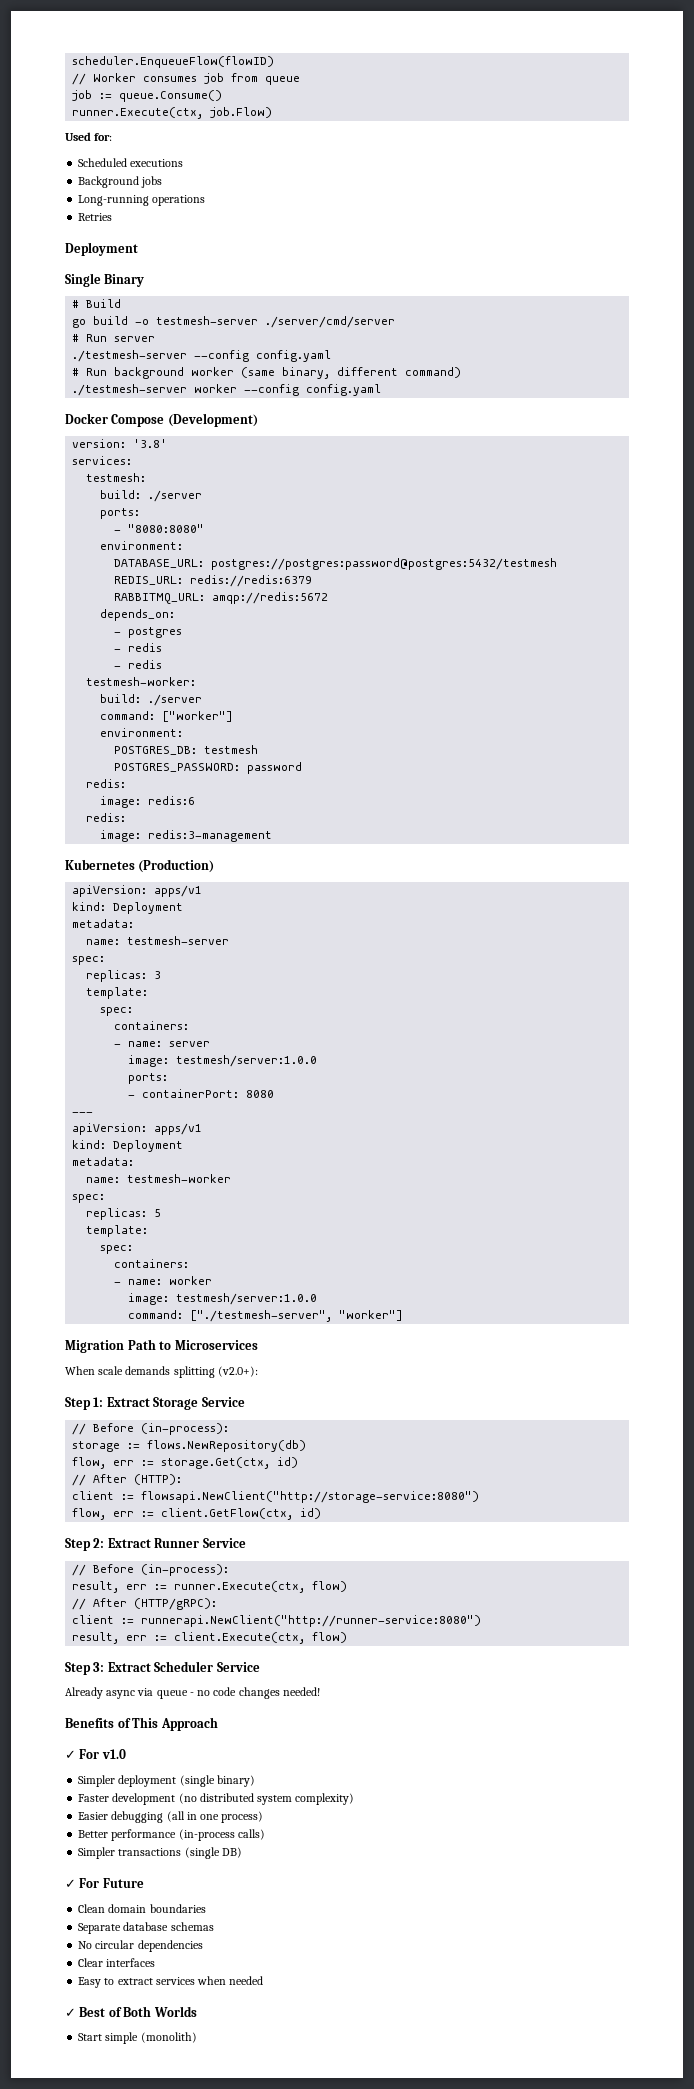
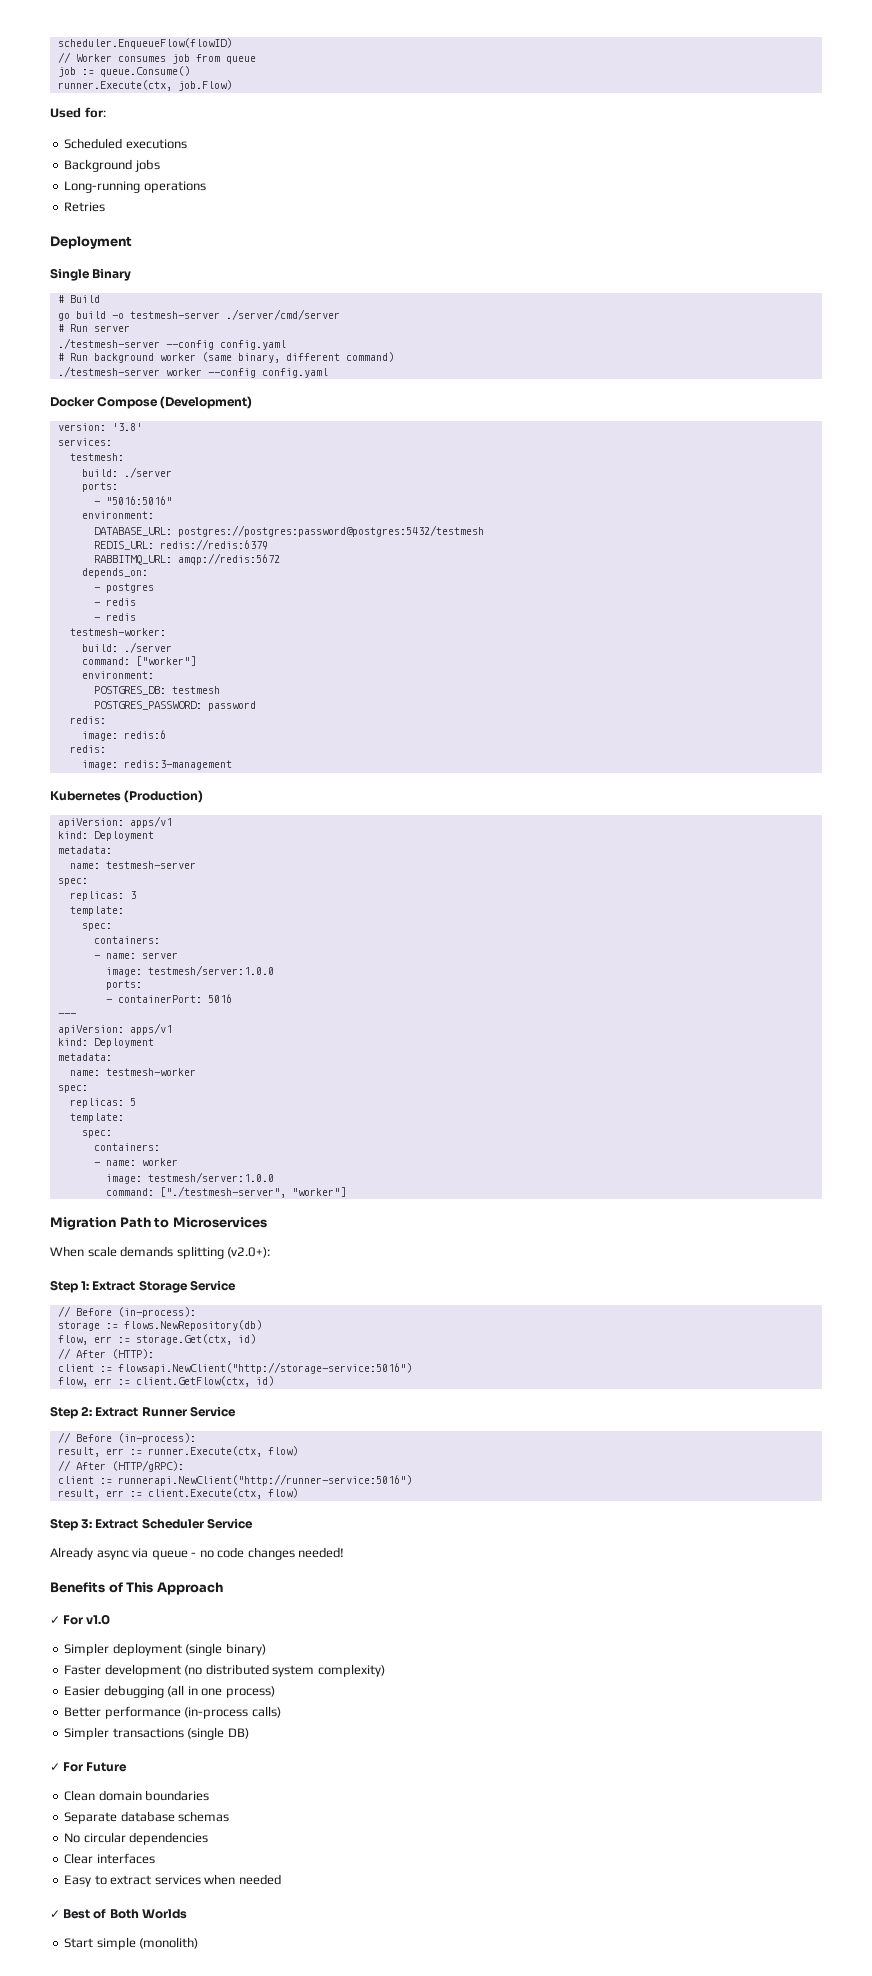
- - "8080:8080"
+ - "5016:5016"
- - containerPort: 8080
+ - containerPort: 5016
- client := flowsapi.NewClient("http://storage-service:8080")
+ client := flowsapi.NewClient("http://storage-service:5016")
- client := runnerapi.NewClient("http://runner-service:8080")
+ client := runnerapi.NewClient("http://runner-service:5016")

